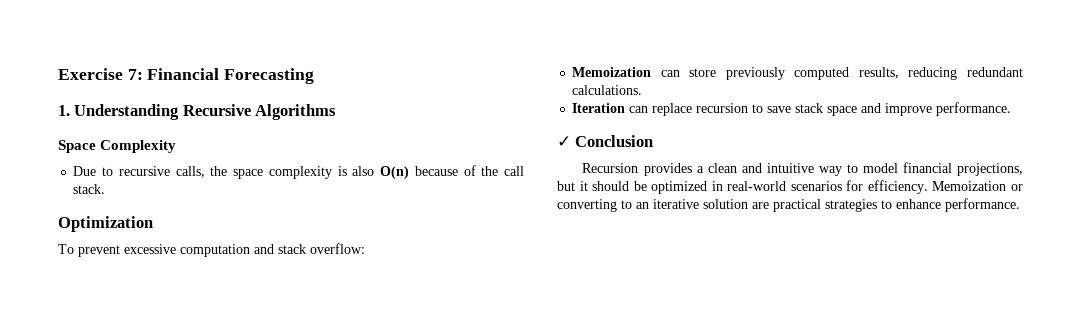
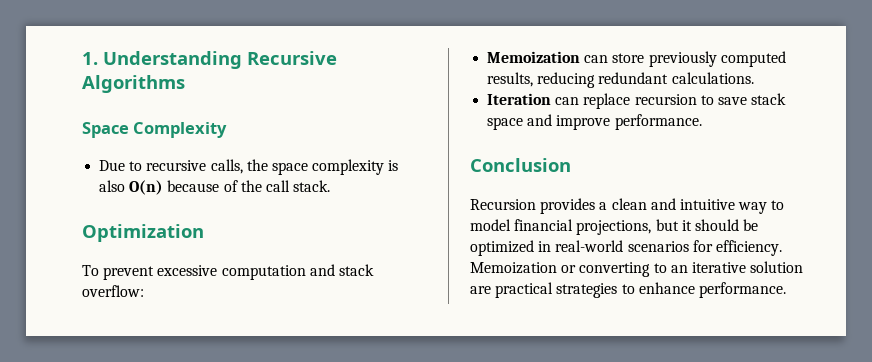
- Exercise 7: Financial Forecasting
- ✓ Conclusion
+ Conclusion

